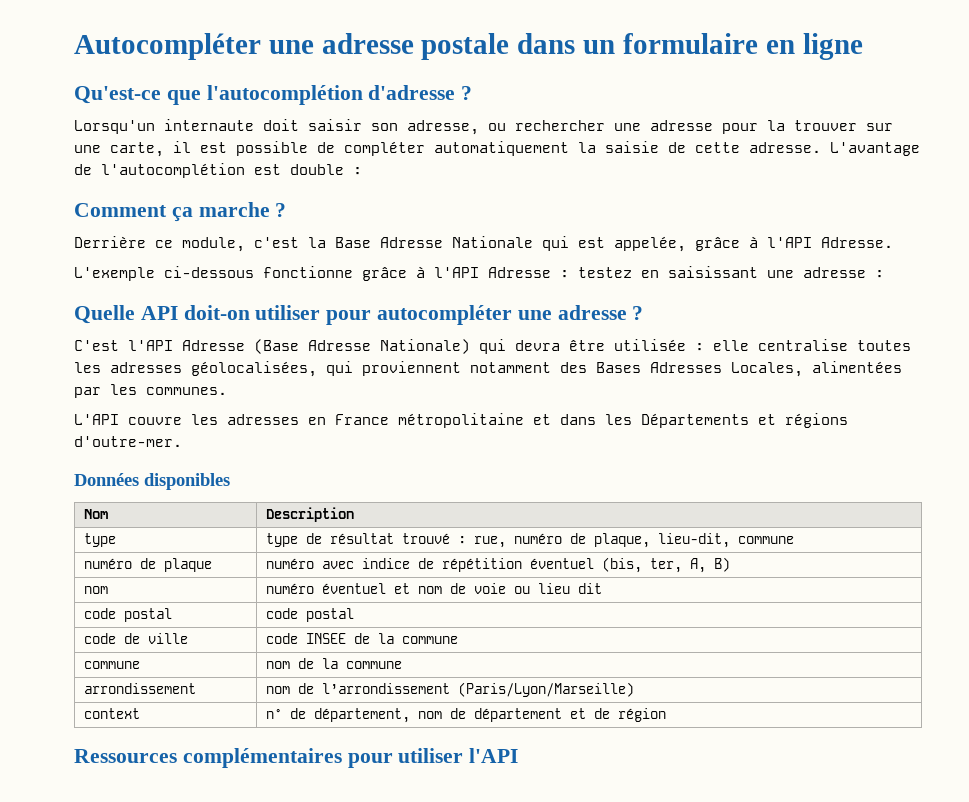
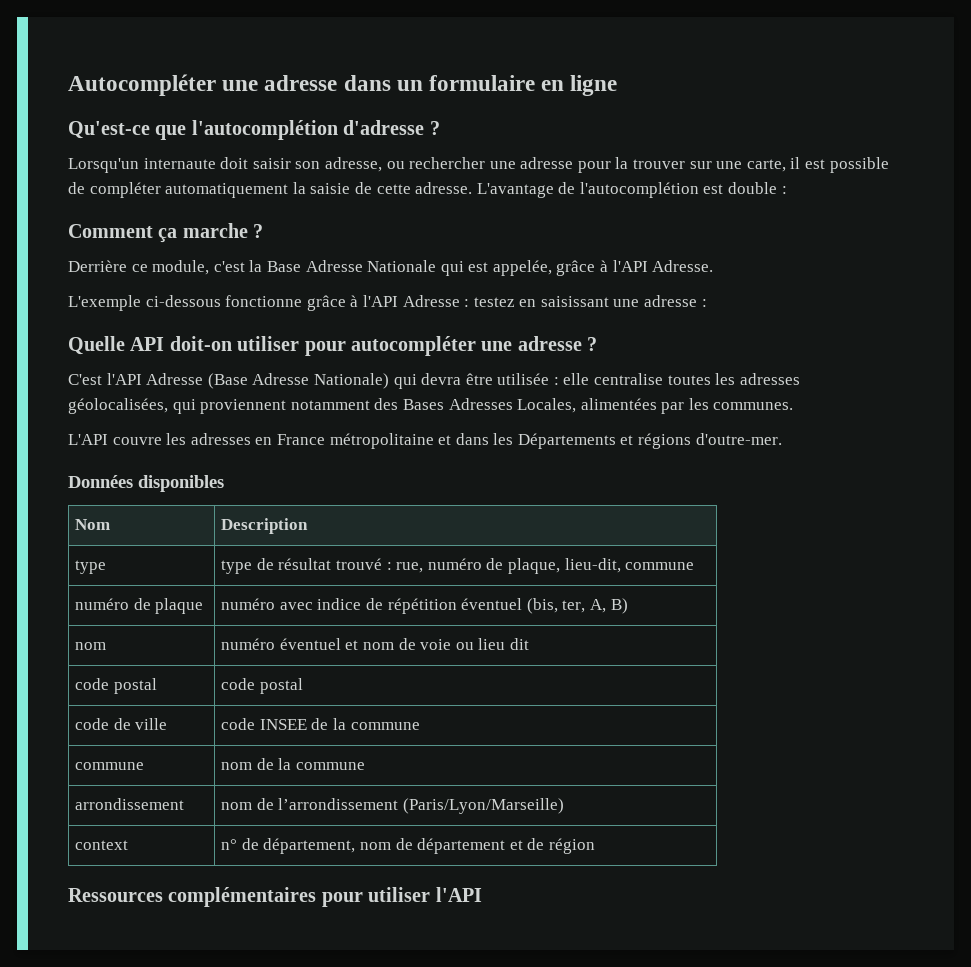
- Autocompléter une adresse postale dans un formulaire en ligne
+ Autocompléter une adresse dans un formulaire en ligne

